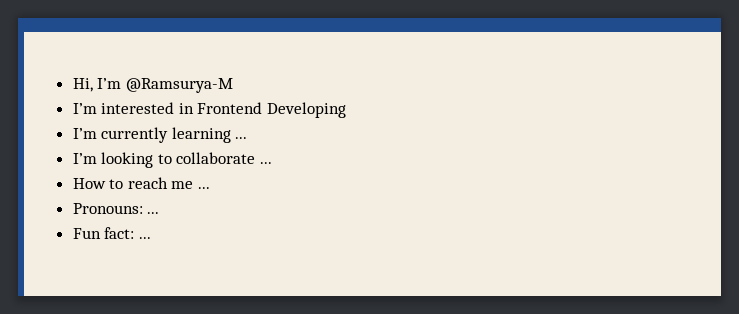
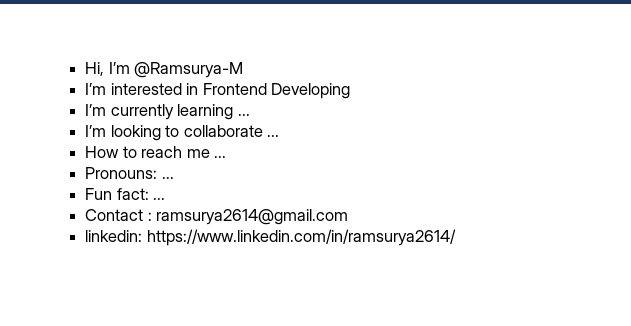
+ Contact : ramsurya2614@gmail.com
+ linkedin: https://www.linkedin.com/in/ramsurya2614/

